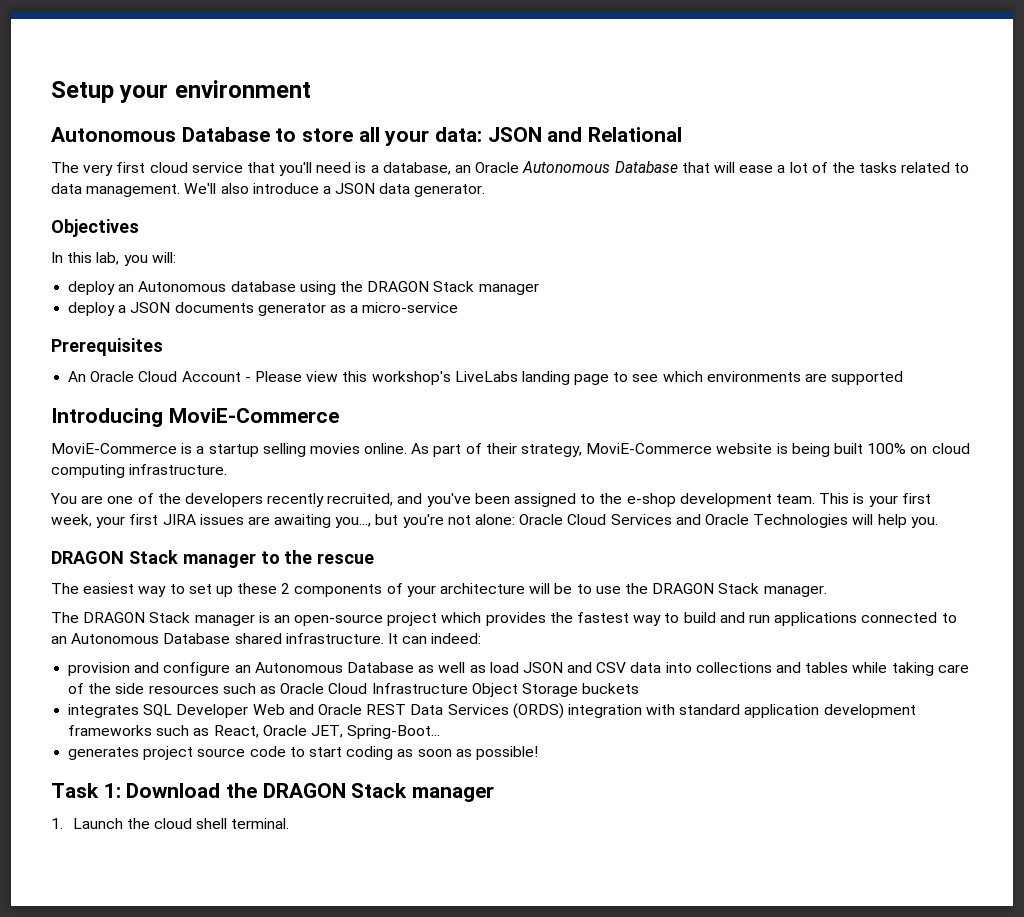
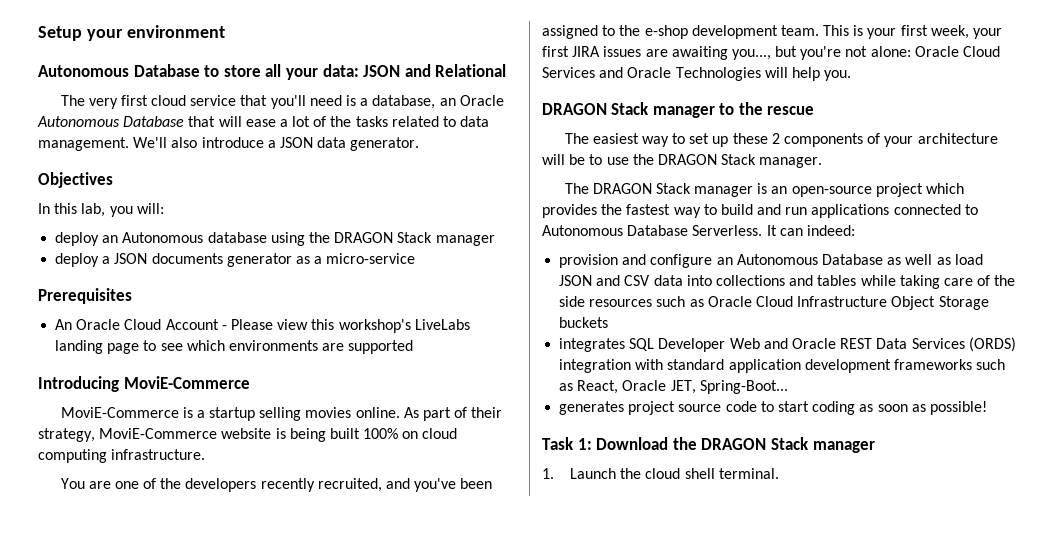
- The DRAGON Stack manager is an open-source project which provides the fastest way to build and run applications connected to an Autonomous Database shared infrastructure.
+ The DRAGON Stack manager is an open-source project which provides the fastest way to build and run applications connected to Autonomous Database Serverless.

